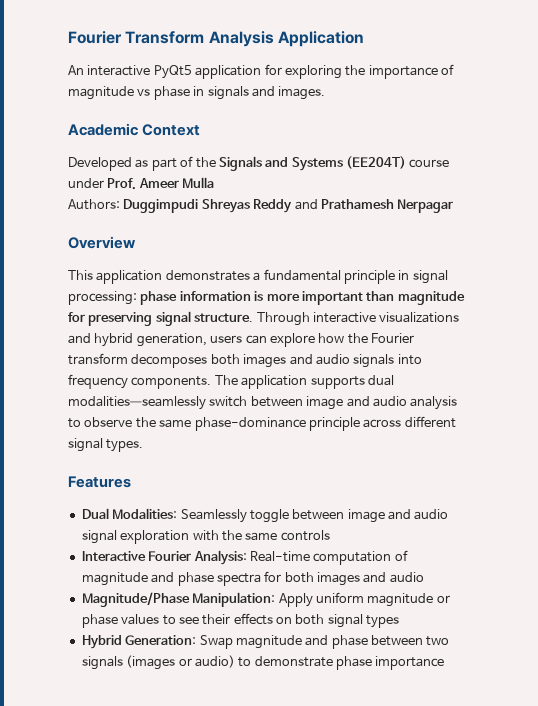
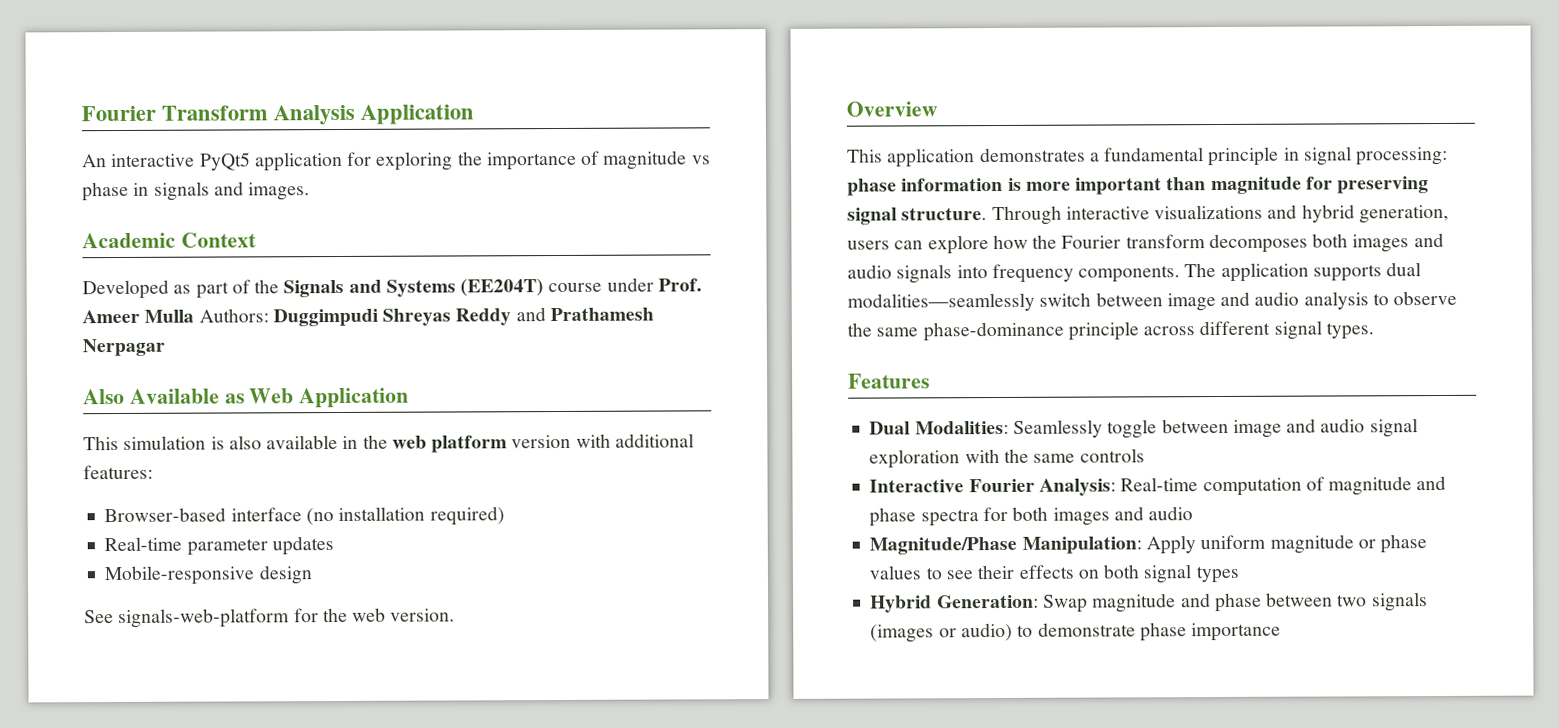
- Developed as part of the Signals and Systems (EE204T) course under Prof. Ameer Mulla
- Authors: Duggimpudi Shreyas Reddy and Prathamesh Nerpagar
+ Developed as part of the Signals and Systems (EE204T) course under Prof. Ameer Mulla Authors: Duggimpudi Shreyas Reddy and Prathamesh Nerpagar
+ Also Available as Web Application
+ This simulation is also available in the web platform version with additional features:
+ Browser-based interface (no installation required)
+ Real-time parameter updates
+ Mobile-responsive design
+ See signals-web-platform for the web version.

